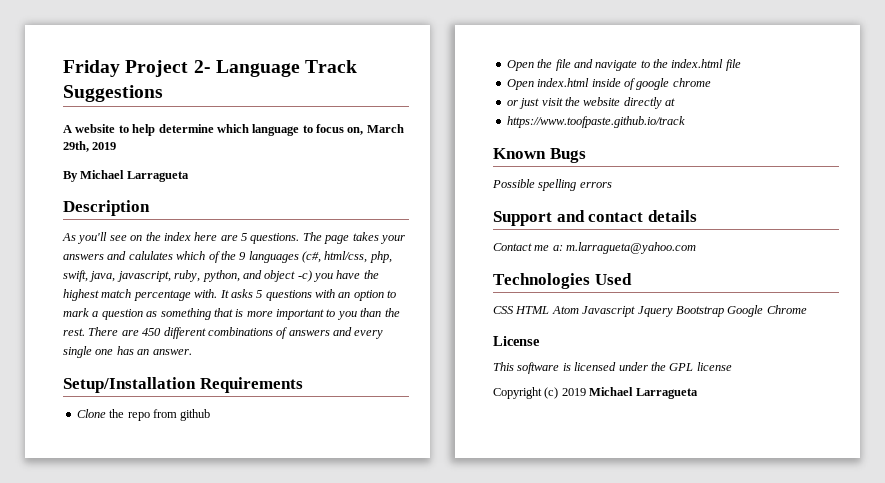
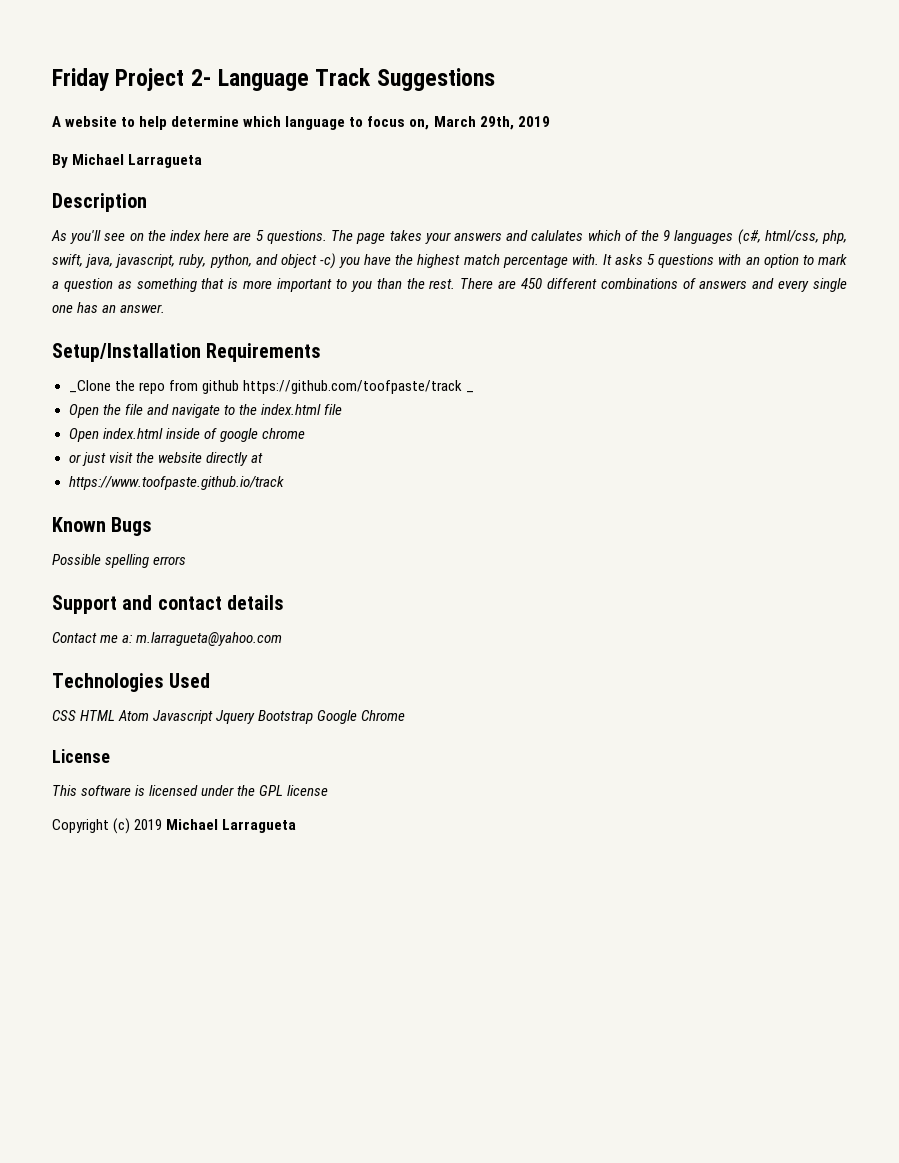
- Clone the repo from github
+ _Clone the repo from github https://github.com/toofpaste/track _

